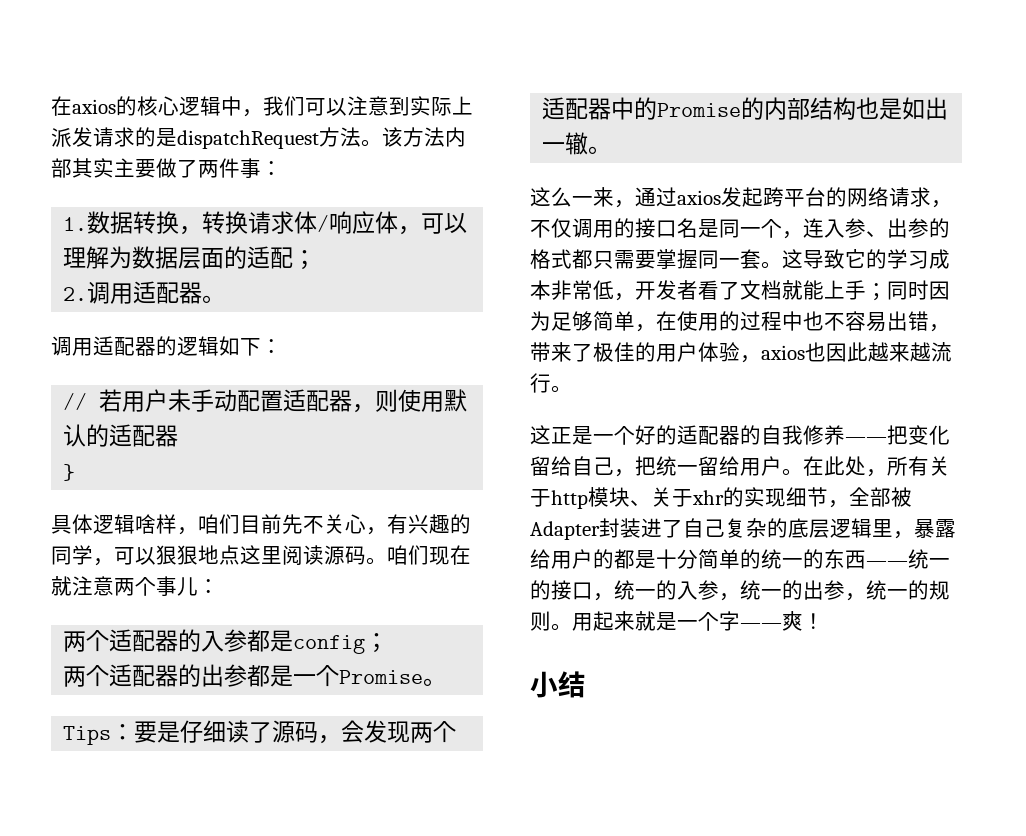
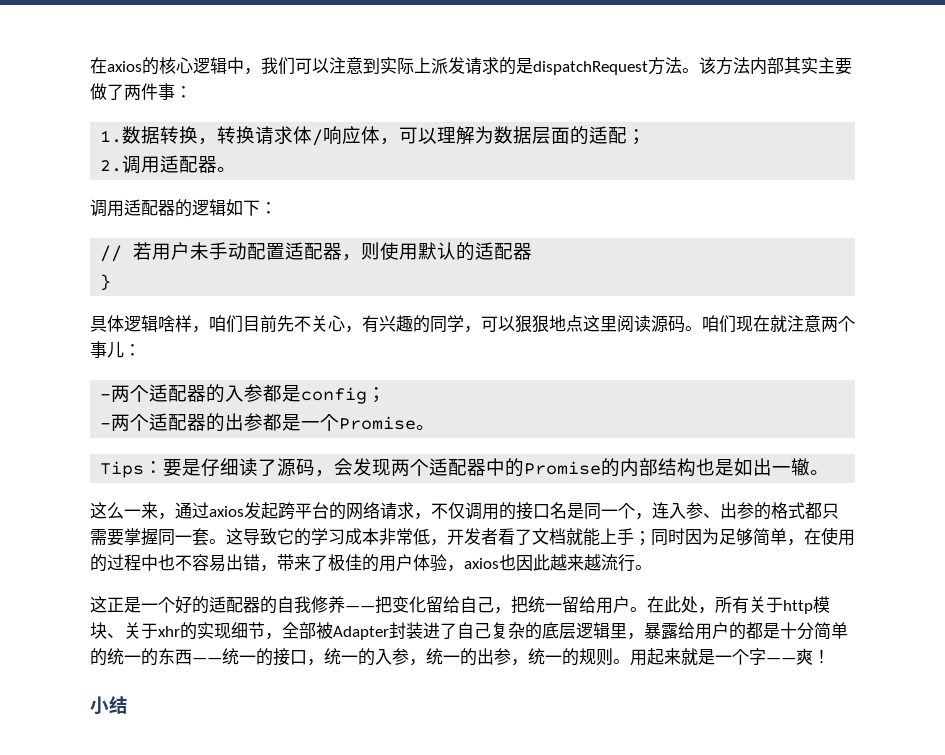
- 两个适配器的入参都是config；
+ -两个适配器的入参都是config；
- 两个适配器的出参都是一个Promise。
+ -两个适配器的出参都是一个Promise。

